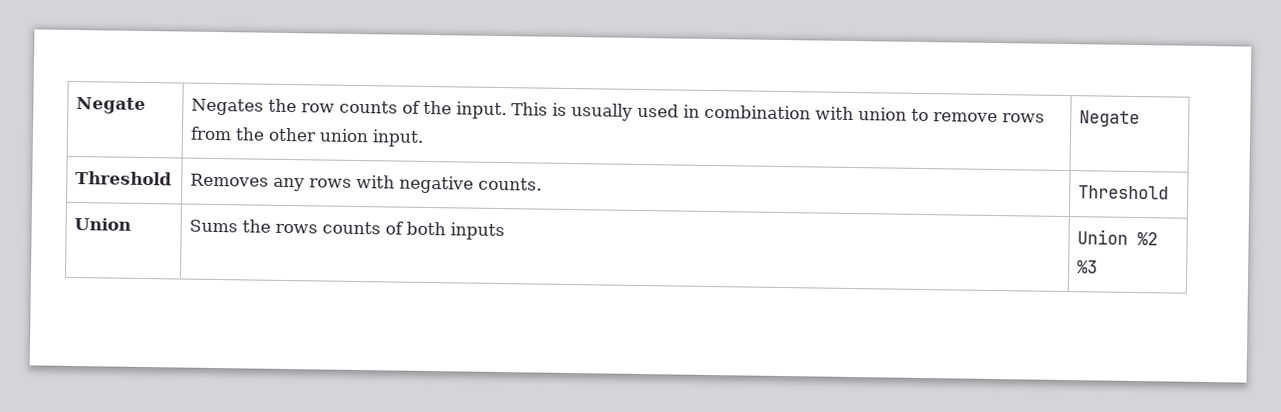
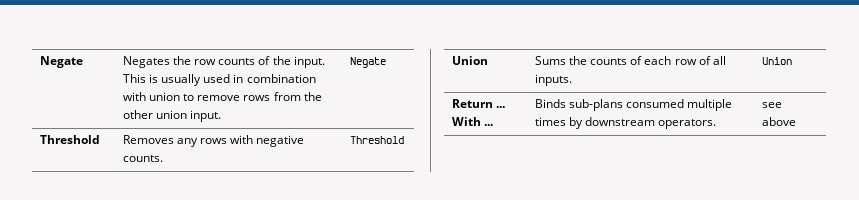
- Union | Sums the rows counts of both inputs | Union %2 %3
+ Union | Sums the counts of each row of all inputs. | Union
+ Return ... With ... | Binds sub-plans consumed multiple times by downstream operators. | see above

